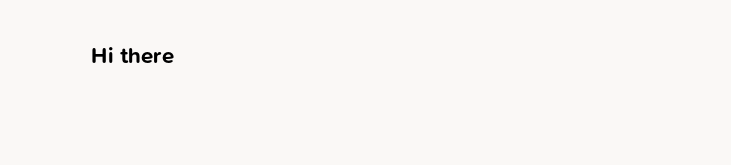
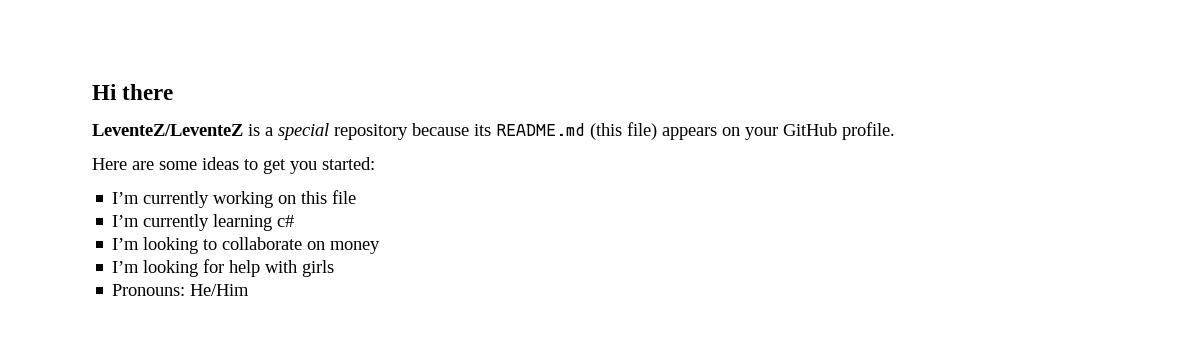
+ LeventeZ/LeventeZ is a special repository because its README.md (this file) appears on your GitHub profile.
+ Here are some ideas to get you started:
+ I’m currently working on this file
+ I’m currently learning c#
+ I’m looking to collaborate on money
+ I’m looking for help with girls
+ Pronouns: He/Him

